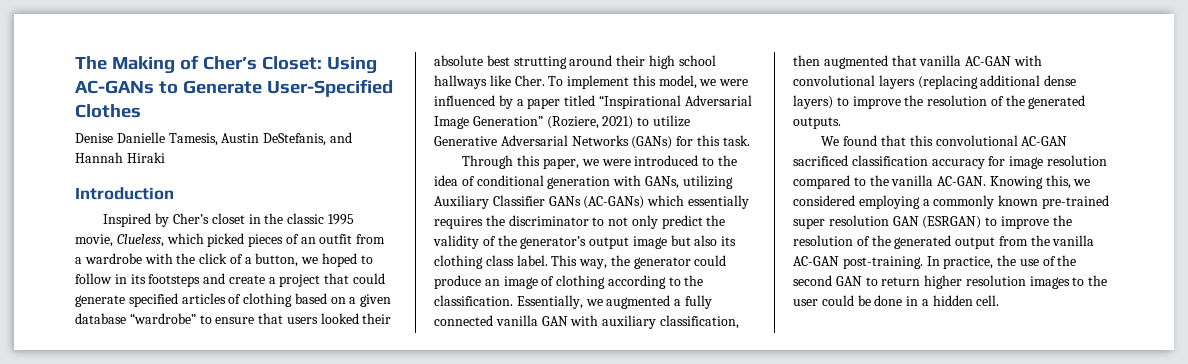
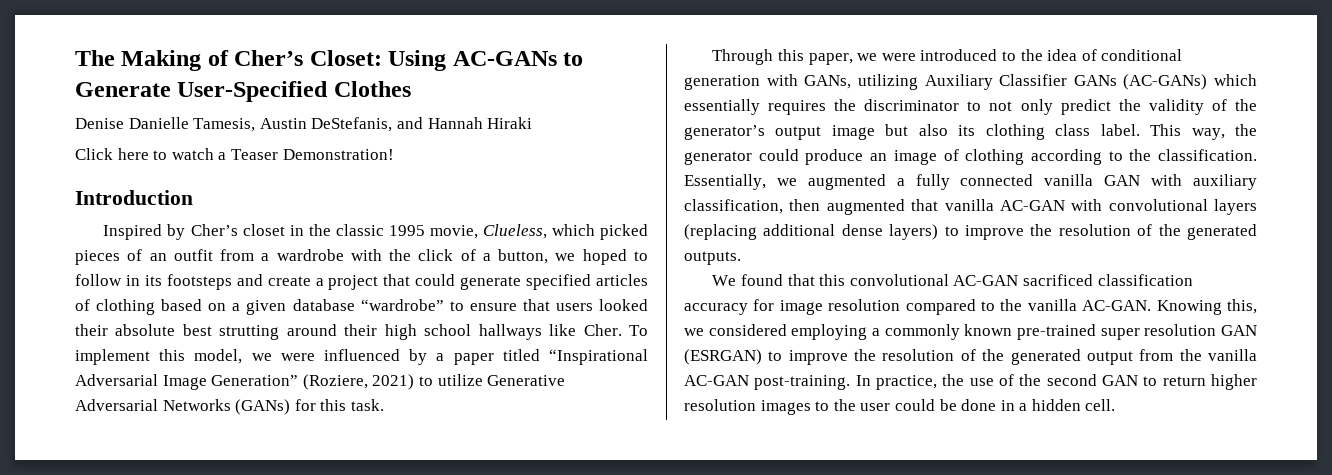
+ Click here to watch a Teaser Demonstration!

